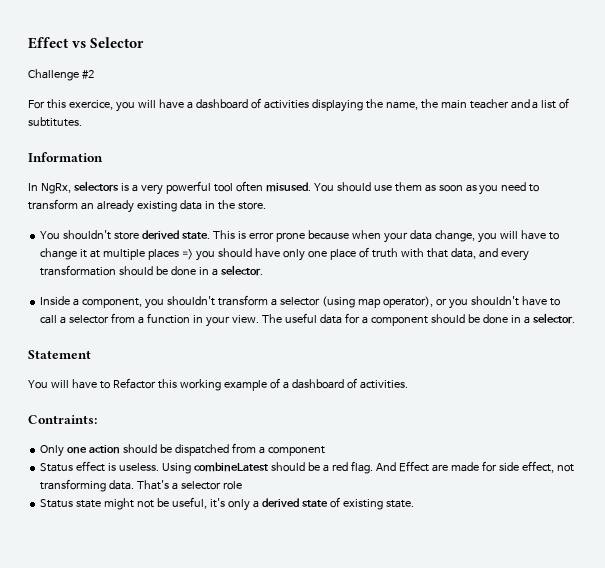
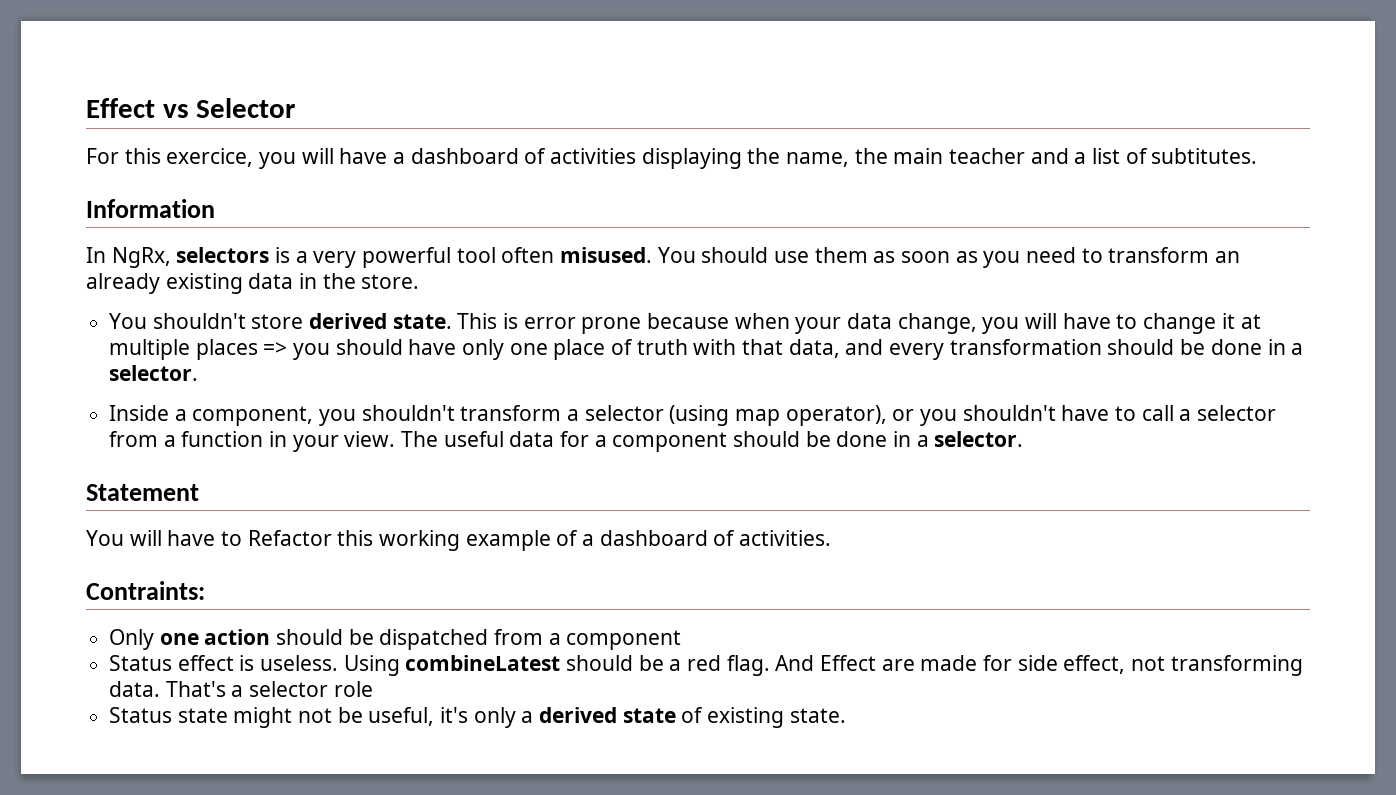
- Challenge #2

